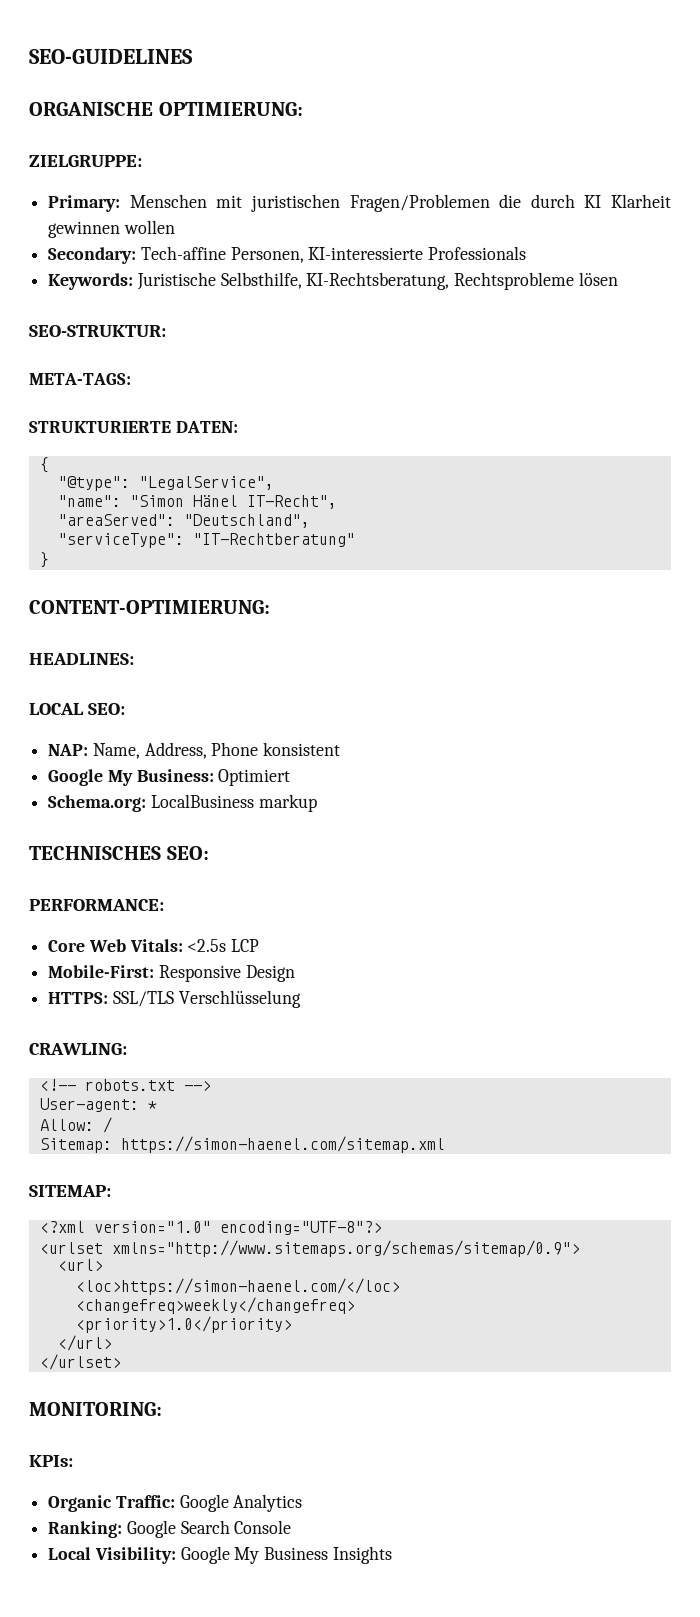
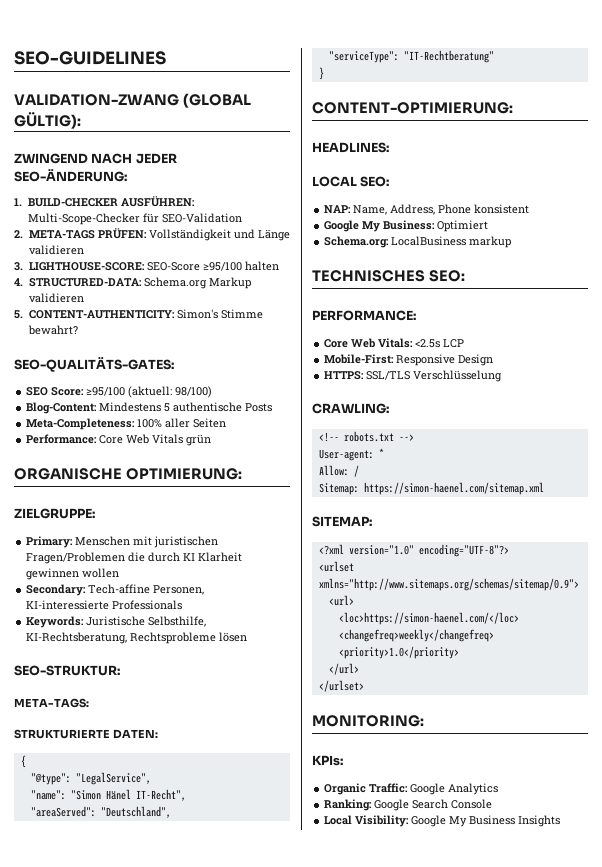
+ VALIDATION-ZWANG (GLOBAL GÜLTIG):
+ ZWINGEND NACH JEDER SEO-ÄNDERUNG:
+ 1. BUILD-CHECKER AUSFÜHREN: Multi-Scope-Checker für SEO-Validation
+ 2. META-TAGS PRÜFEN: Vollständigkeit und Länge validieren
+ 3. LIGHTHOUSE-SCORE: SEO-Score ≥95/100 halten
+ 4. STRUCTURED-DATA: Schema.org Markup validieren
+ 5. CONTENT-AUTHENTICITY: Simon's Stimme bewahrt?
+ SEO-QUALITÄTS-GATES:
+ SEO Score: ≥95/100 (aktuell: 98/100)
+ Blog-Content: Mindestens 5 authentische Posts
+ Meta-Completeness: 100% aller Seiten
+ Performance: Core Web Vitals grün

